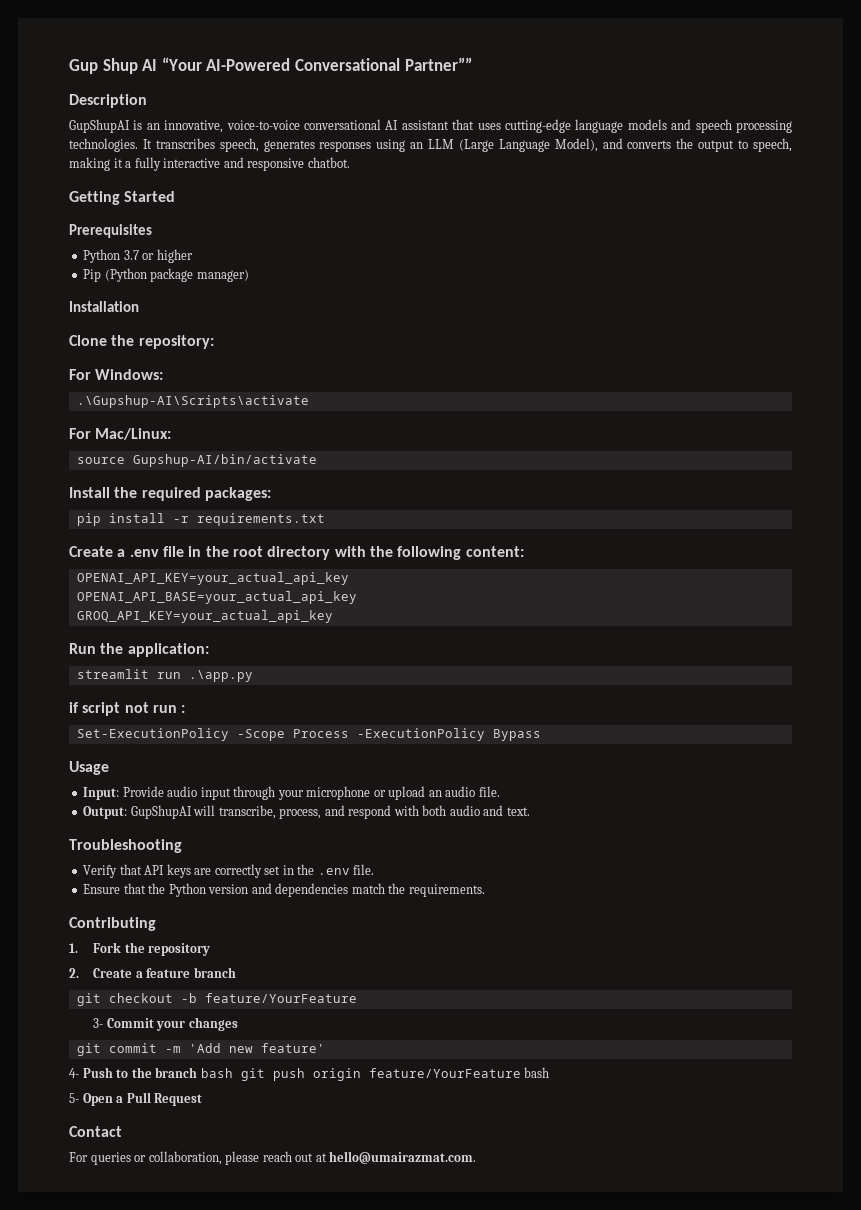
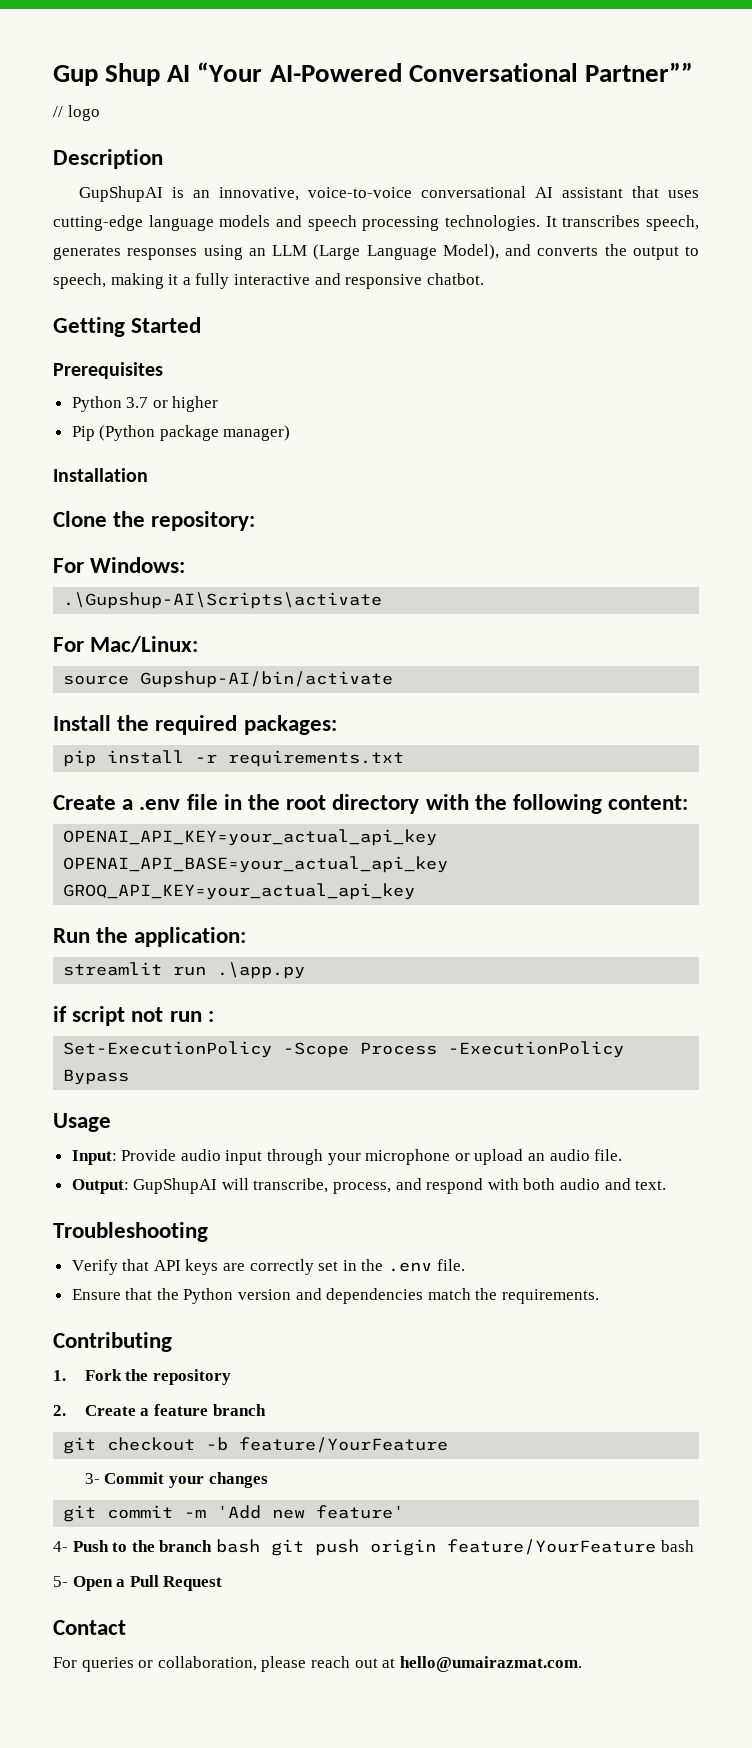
+ // logo

